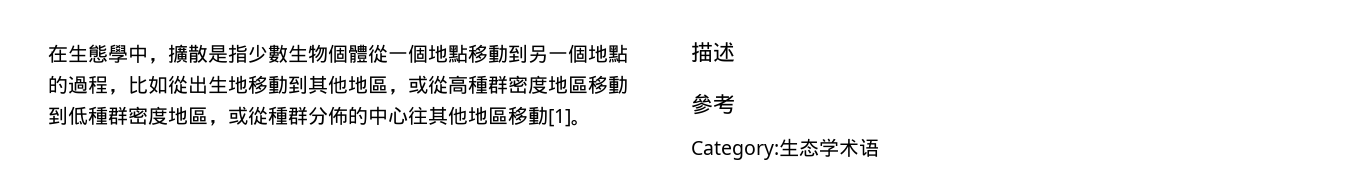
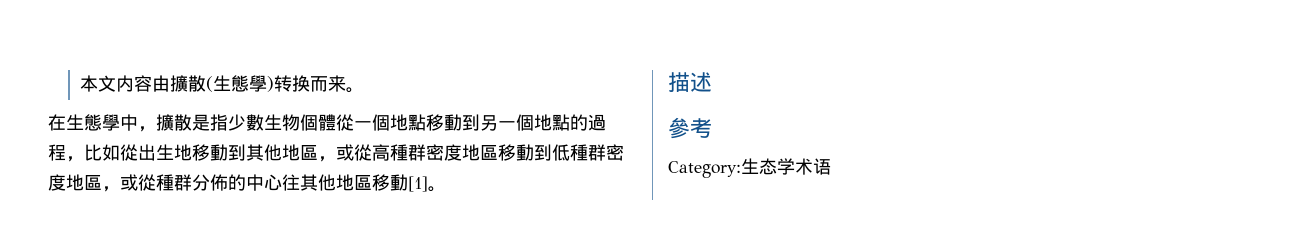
+ 本文内容由擴散(生態學)转换而来。

